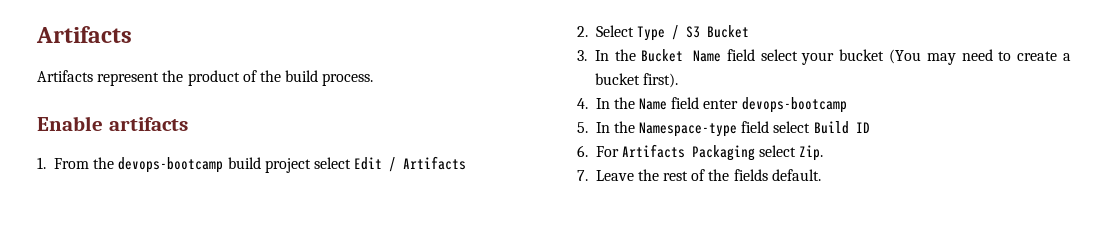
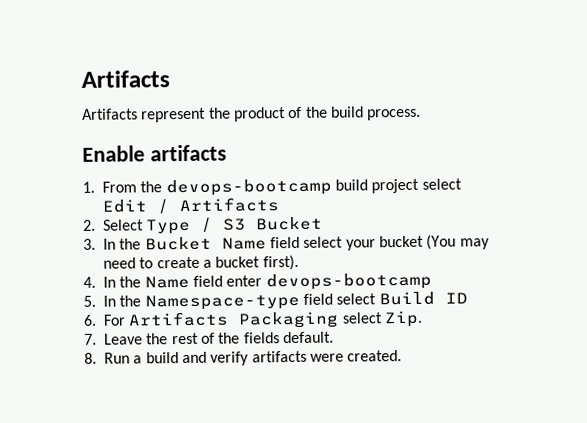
+ 8. Run a build and verify artifacts were created.

